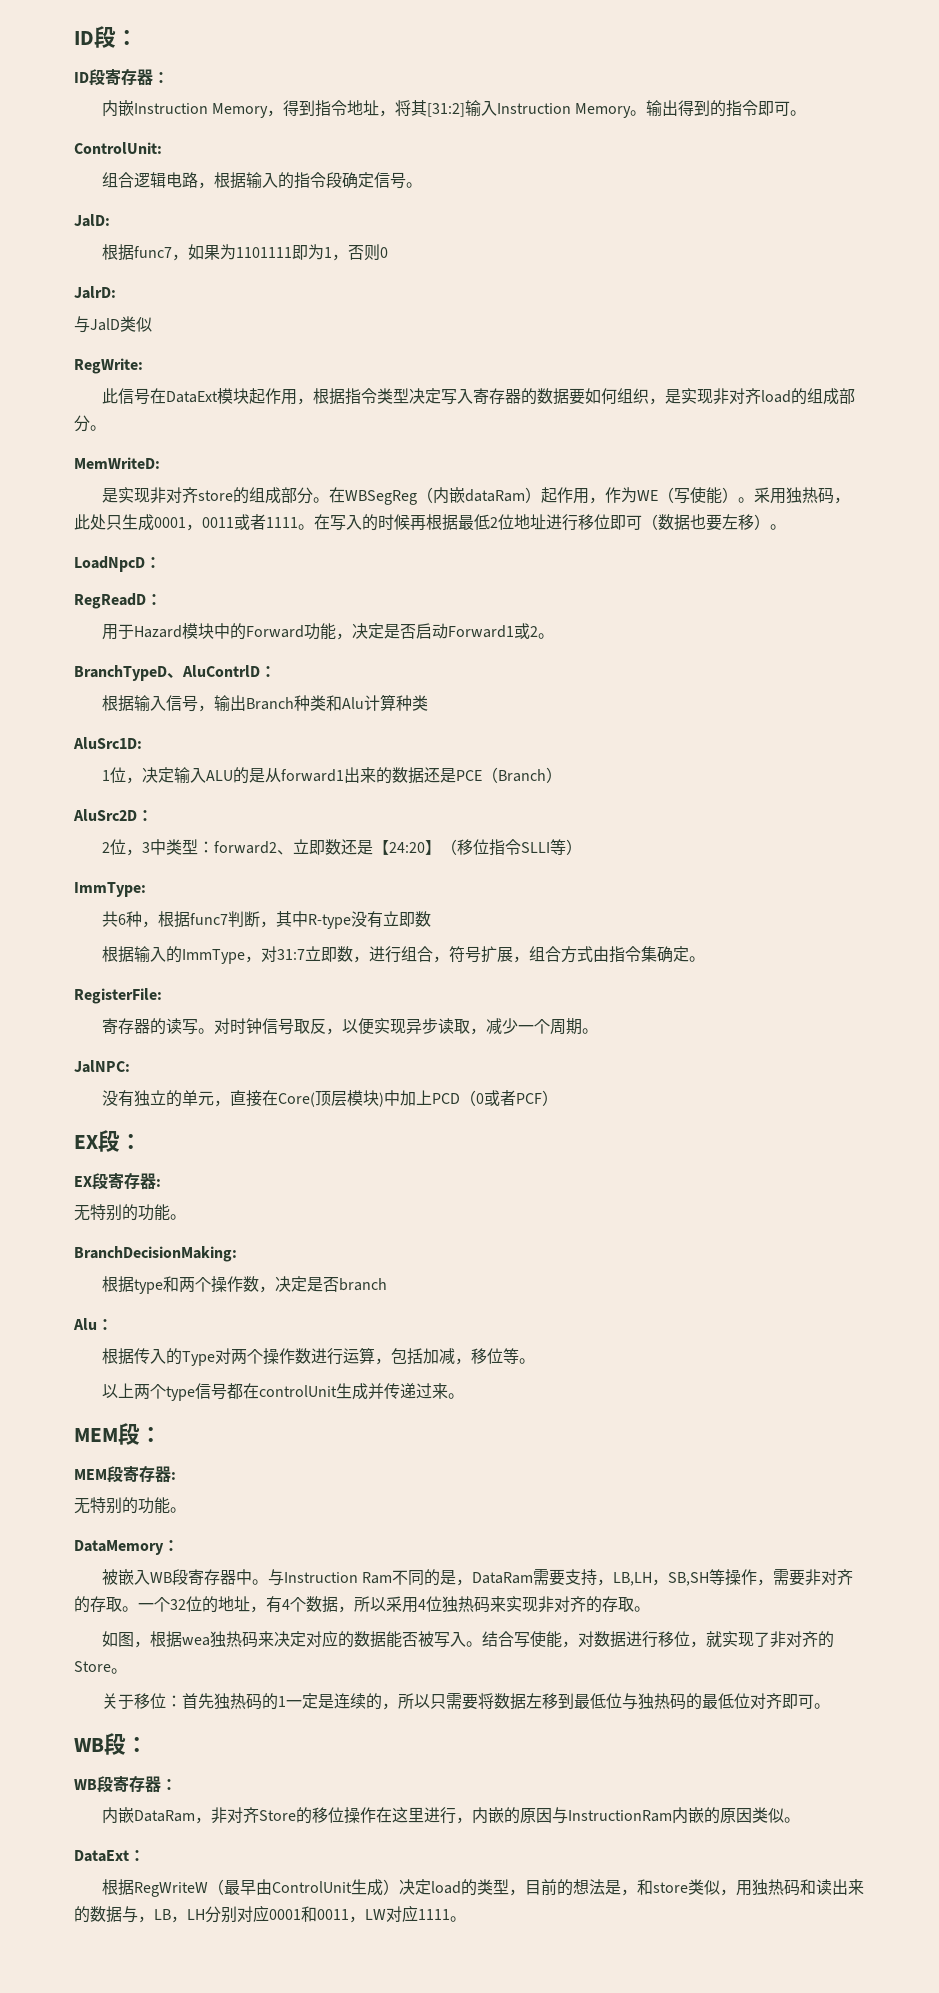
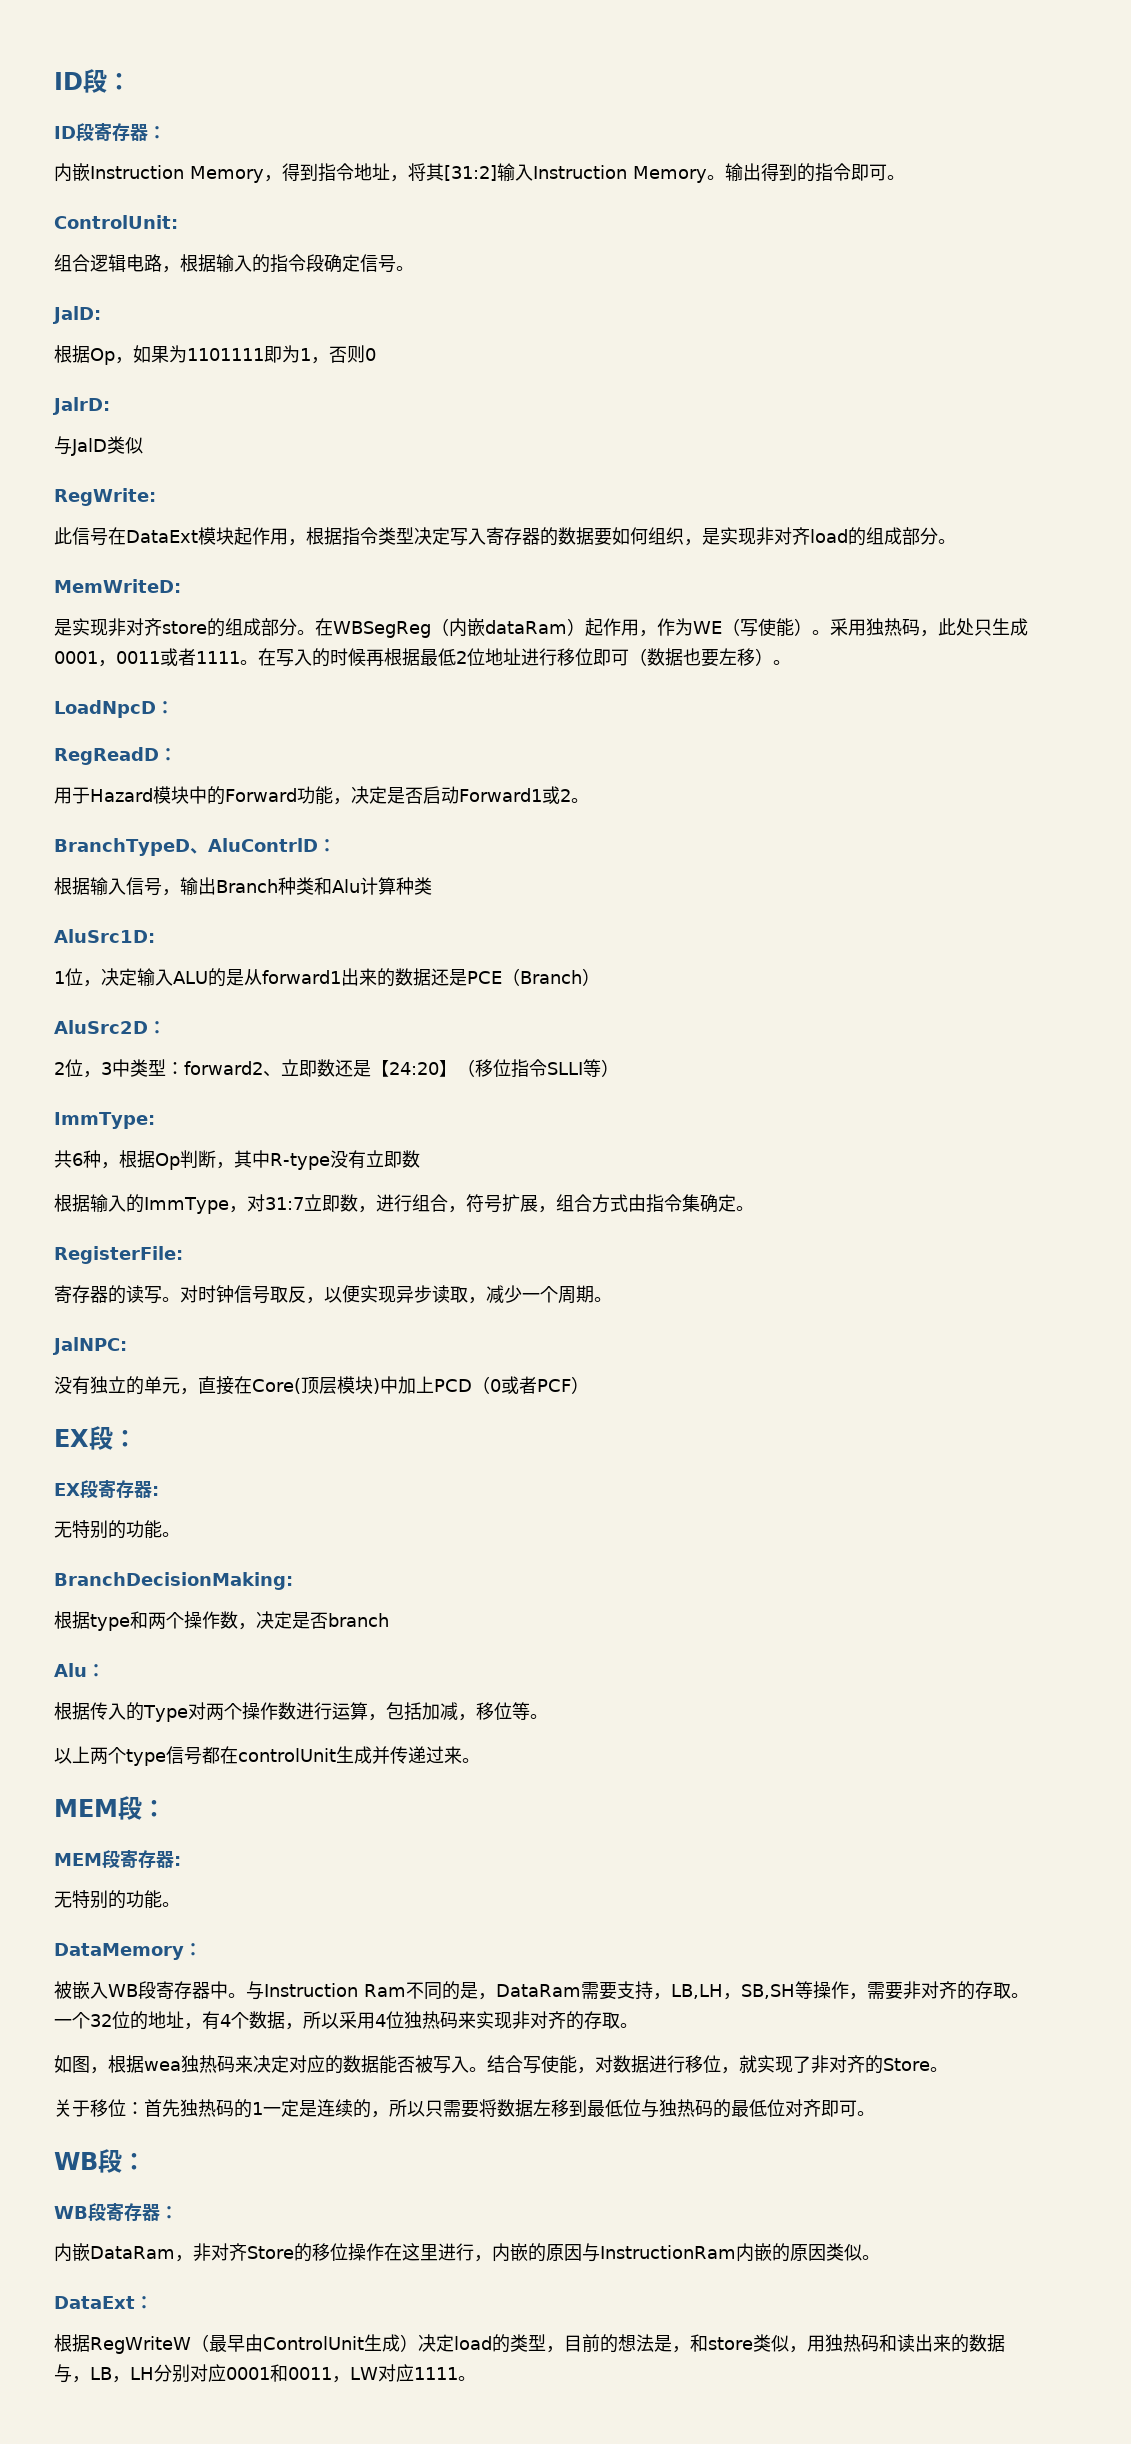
- 根据func7，如果为1101111即为1，否则0
+ 根据Op，如果为1101111即为1，否则0
- 共6种，根据func7判断，其中R-type没有立即数
+ 共6种，根据Op判断，其中R-type没有立即数

